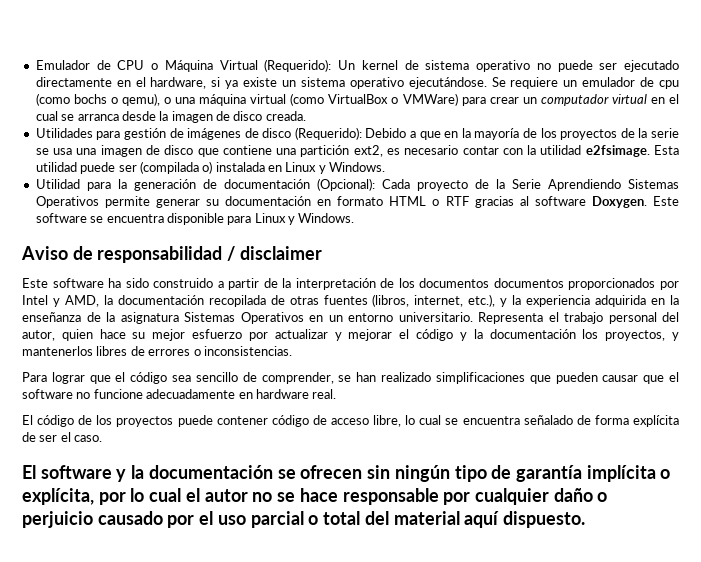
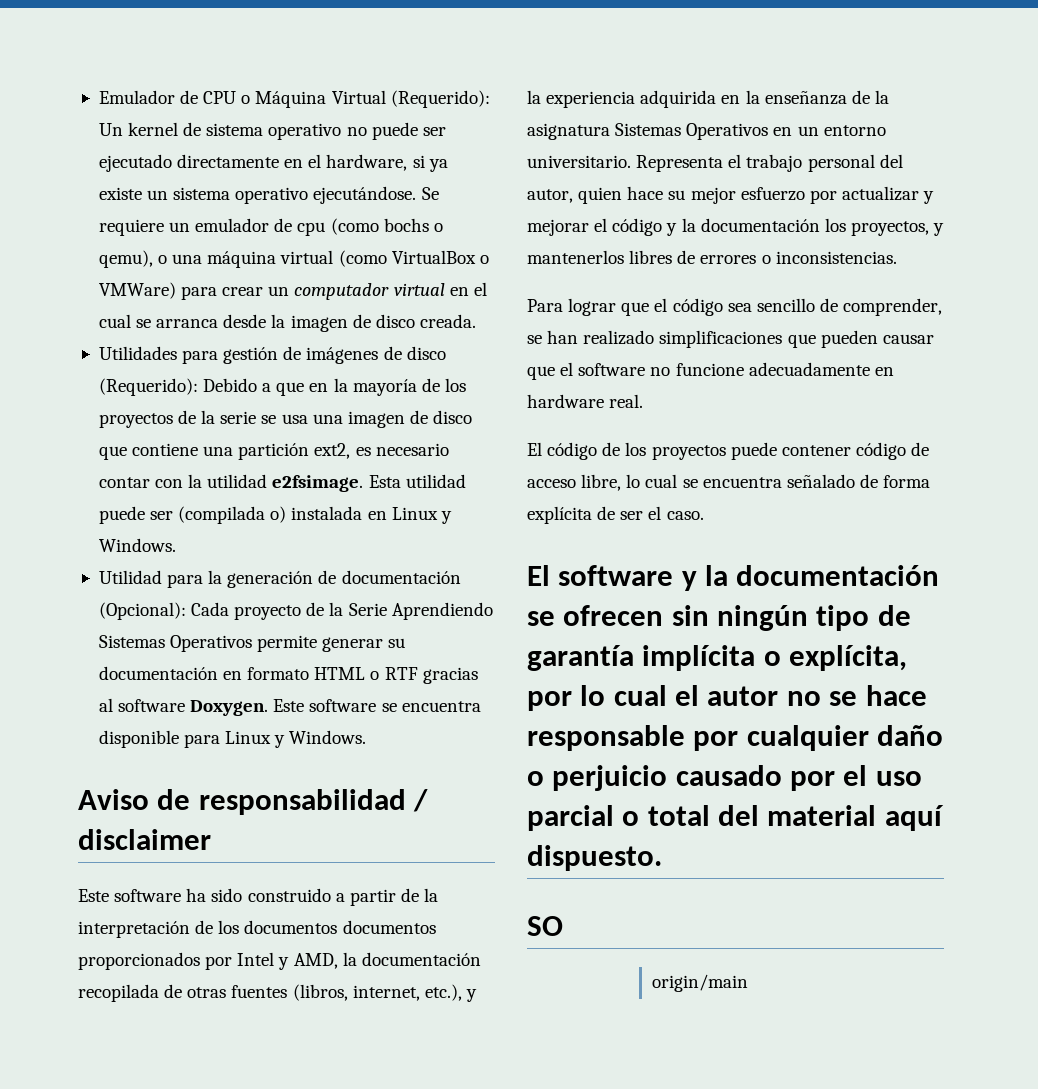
+ SO
+ origin/main

